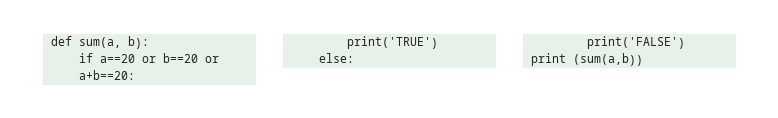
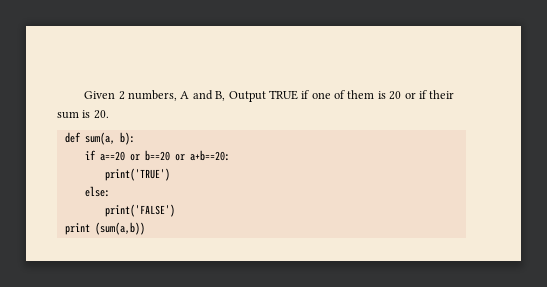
+ Given 2 numbers, A and B, Output TRUE if one of them is 20 or if their sum is 20.

